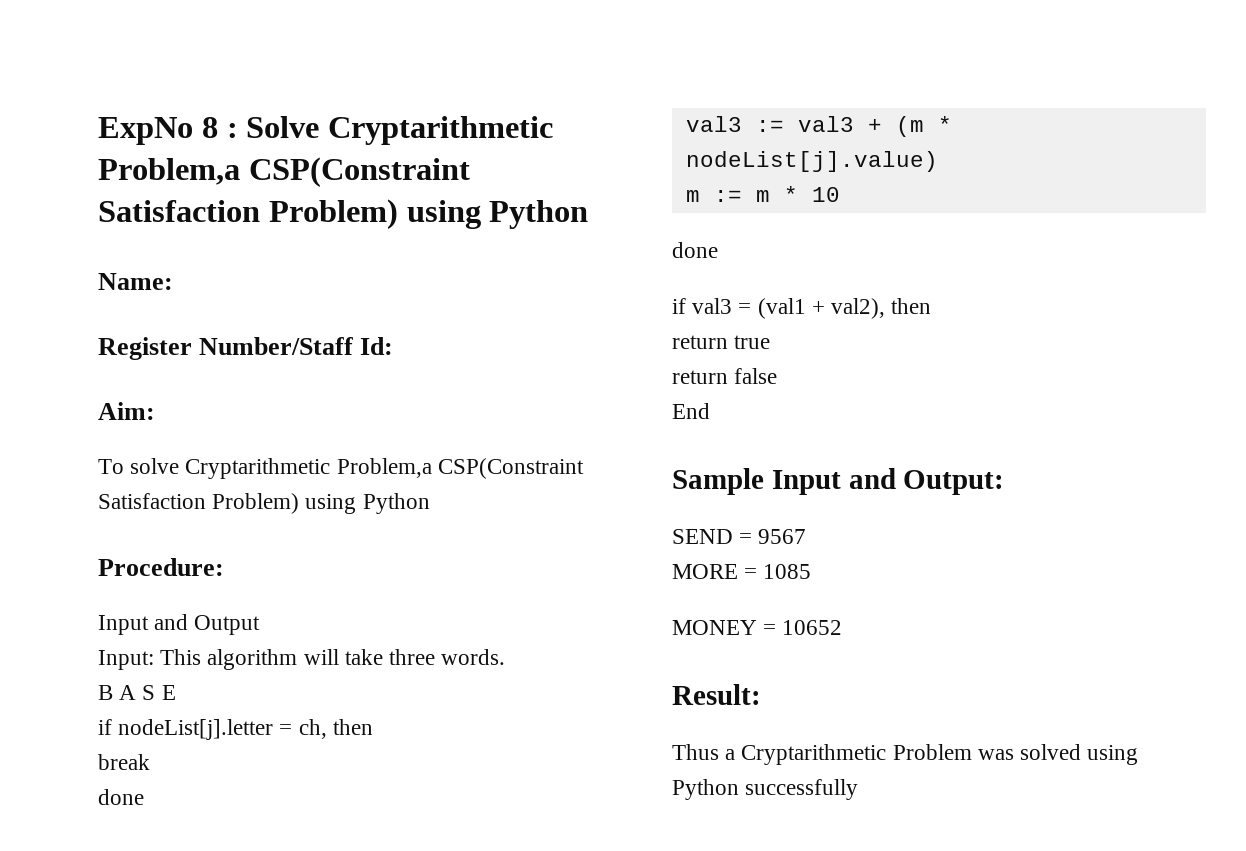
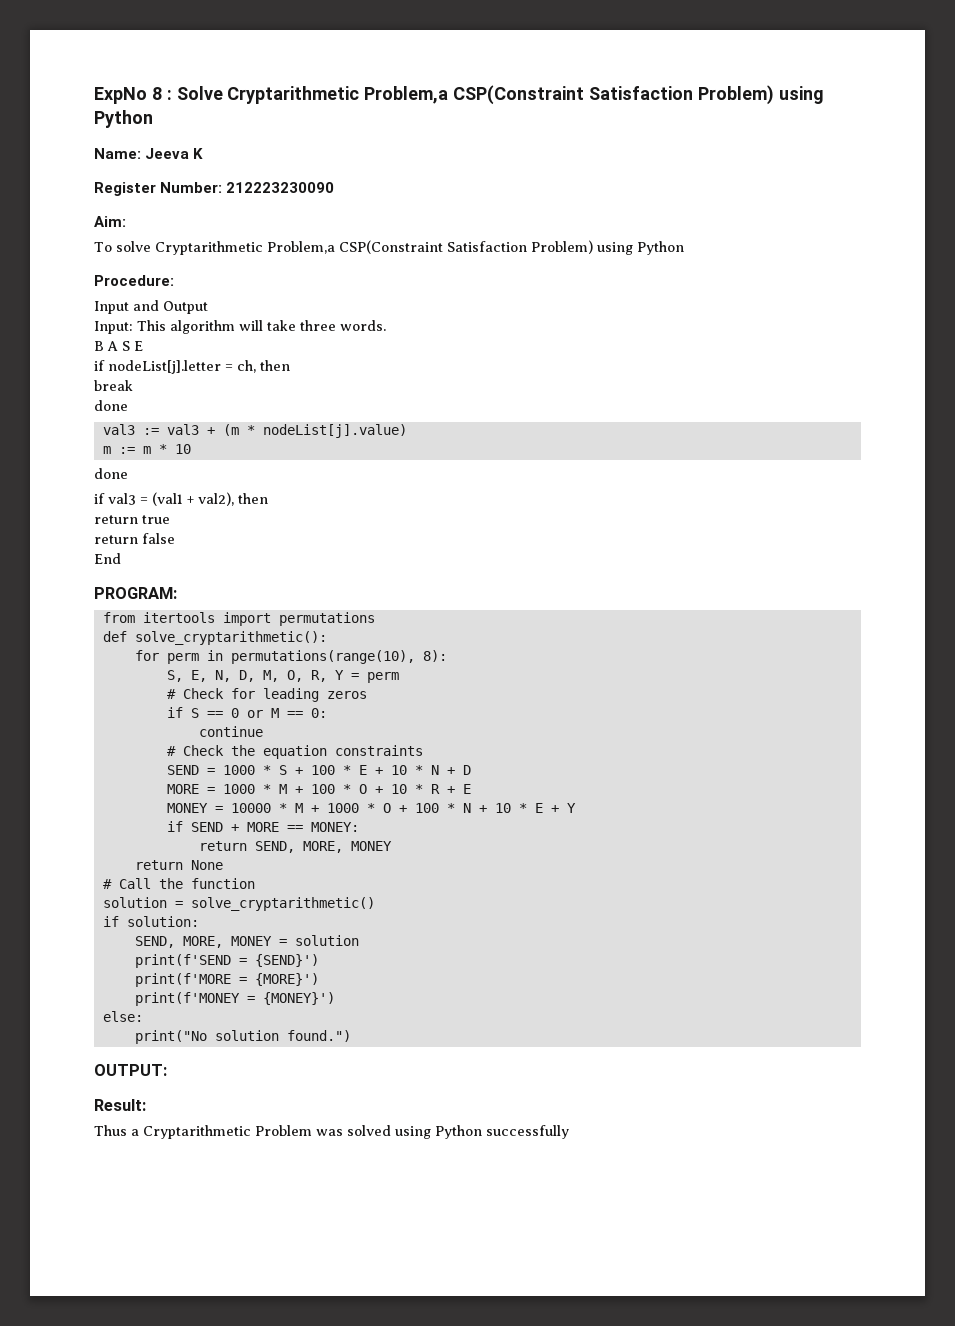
- Name:
+ Name: Jeeva K
- Register Number/Staff Id:
+ Register Number: 212223230090
- Sample Input and Output:
- SEND = 9567
- MORE = 1085
- MONEY = 10652
+ PROGRAM:
+ from itertools import permutations
+ def solve_cryptarithmetic():
+ for perm in permutations(range(10), 8):
+ S, E, N, D, M, O, R, Y = perm
+ # Check for leading zeros
+ if S == 0 or M == 0:
+ continue
+ # Check the equation constraints
+ SEND = 1000 * S + 100 * E + 10 * N + D
+ MORE = 1000 * M + 100 * O + 10 * R + E
+ MONEY = 10000 * M + 1000 * O + 100 * N + 10 * E + Y
+ if SEND + MORE == MONEY:
+ return SEND, MORE, MONEY
+ return None
+ # Call the function
+ solution = solve_cryptarithmetic()
+ if solution:
+ SEND, MORE, MONEY = solution
+ print(f'SEND = {SEND}')
+ print(f'MORE = {MORE}')
+ print(f'MONEY = {MONEY}')
+ else:
+ print("No solution found.")
+ OUTPUT:

